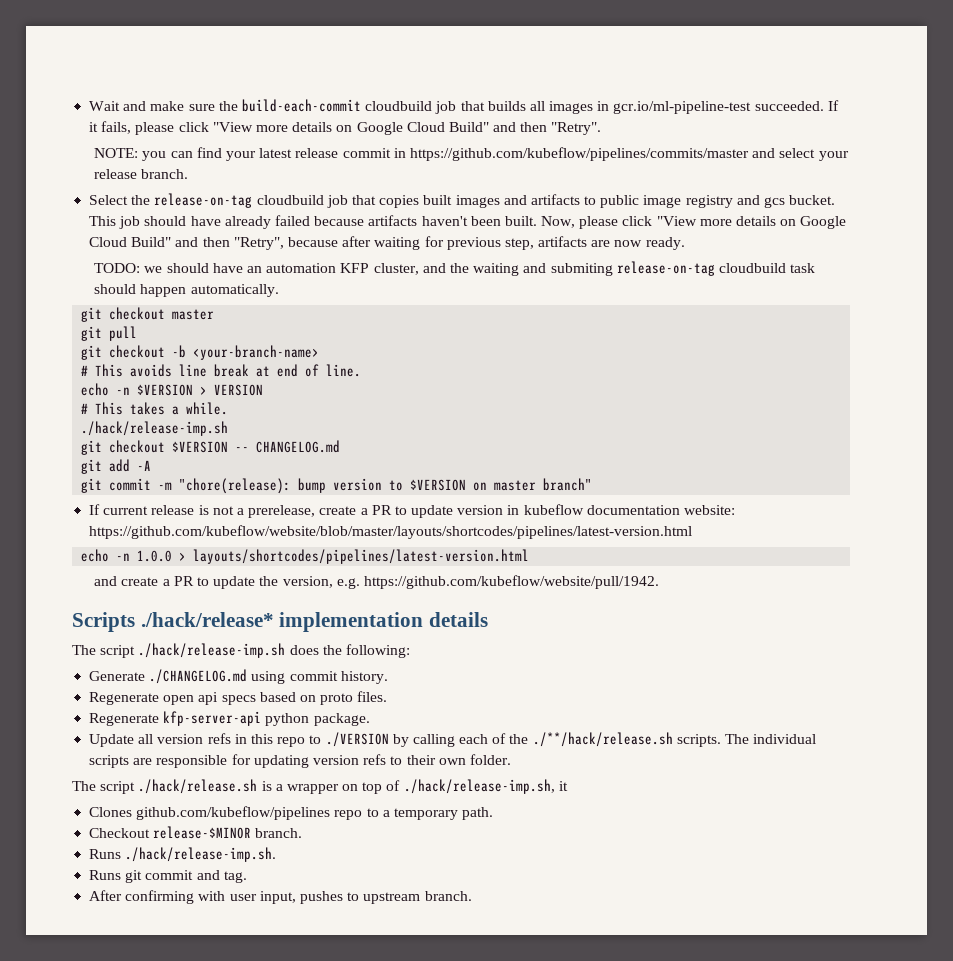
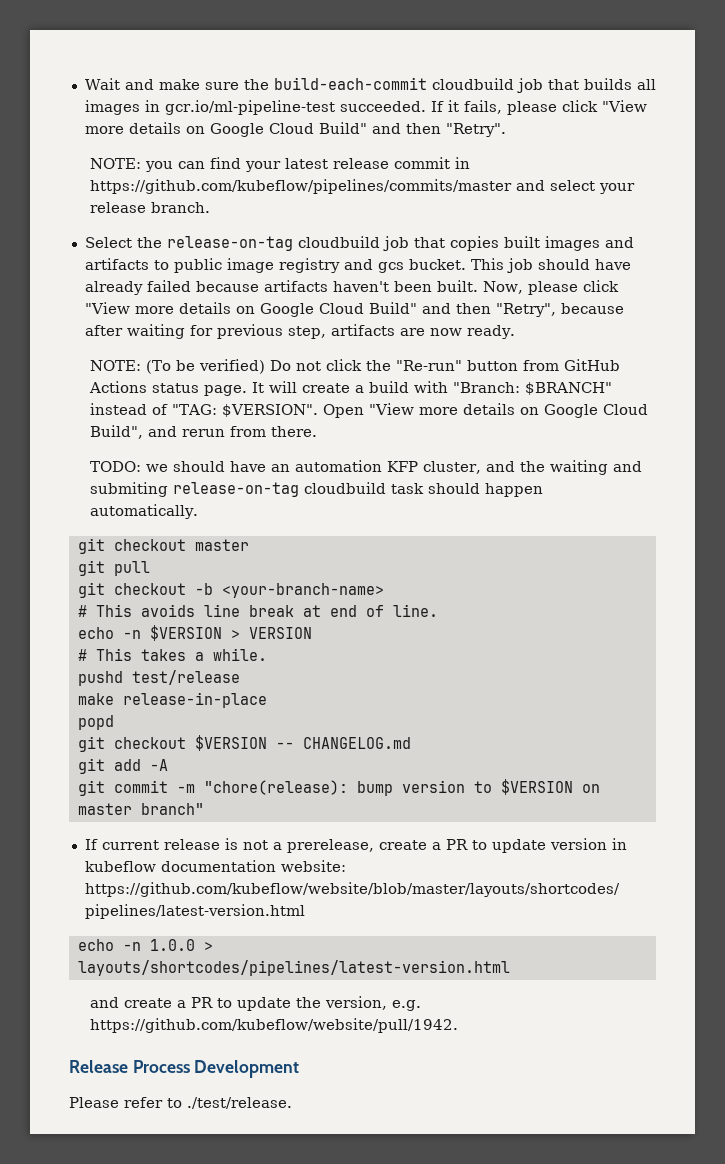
+ NOTE: (To be verified) Do not click the "Re-run" button from GitHub Actions status page. It will create a build with "Branch: $BRANCH" instead of "TAG: $VERSION". Open "View more details on Google Cloud Build", and rerun from there.
  # This takes a while.
- ./hack/release-imp.sh
+ pushd test/release
+ make release-in-place
+ popd
- Scripts ./hack/release* implementation details
- The script ./hack/release-imp.sh does the following:
- Generate ./CHANGELOG.md using commit history.
- Regenerate open api specs based on proto files.
- Regenerate kfp-server-api python package.
- Update all version refs in this repo to ./VERSION by calling each of the ./**/hack/release.sh scripts. The individual scripts are responsible for updating version refs to their own folder.
- The script ./hack/release.sh is a wrapper on top of ./hack/release-imp.sh, it
- Clones github.com/kubeflow/pipelines repo to a temporary path.
- Checkout release-$MINOR branch.
- Runs ./hack/release-imp.sh.
- Runs git commit and tag.
- After confirming with user input, pushes to upstream branch.
+ Release Process Development
+ Please refer to ./test/release.

